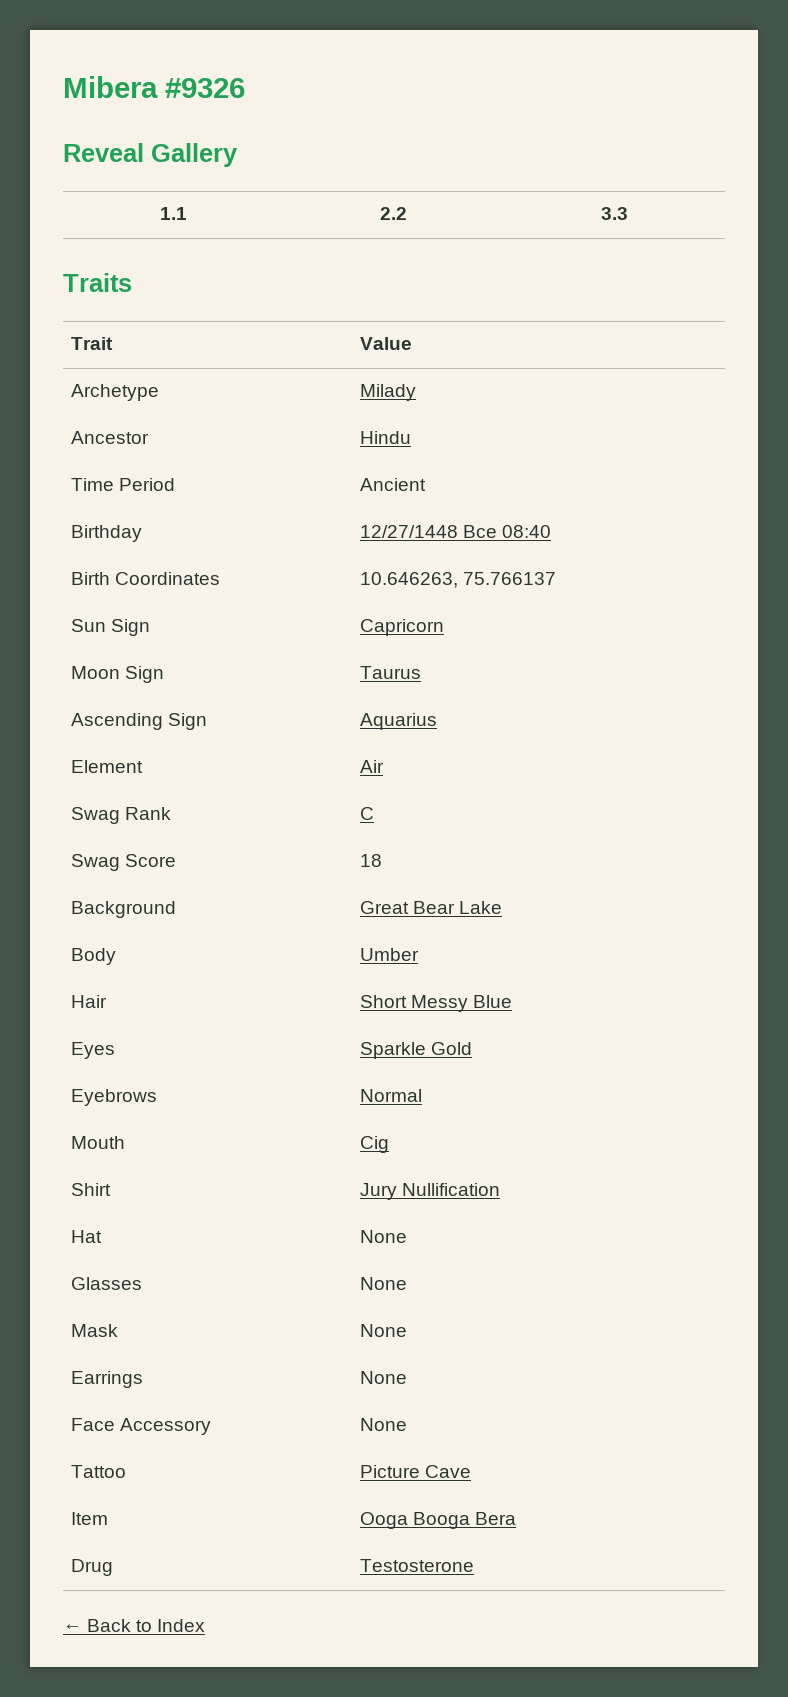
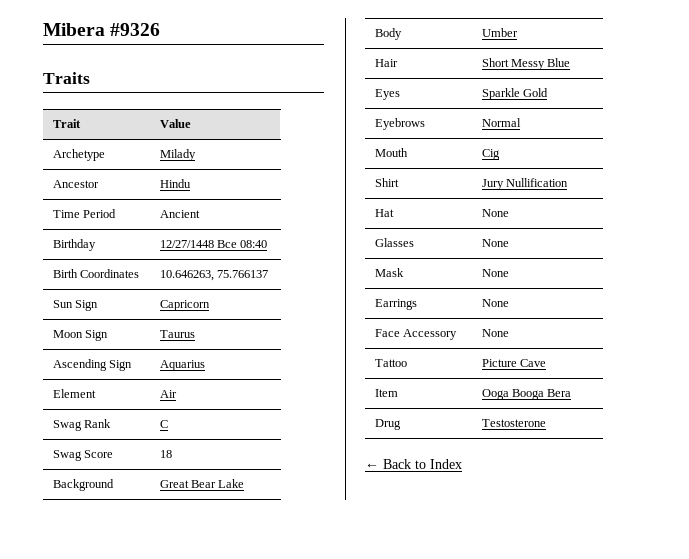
- Reveal Gallery
- 1.1 | 2.2 | 3.3

